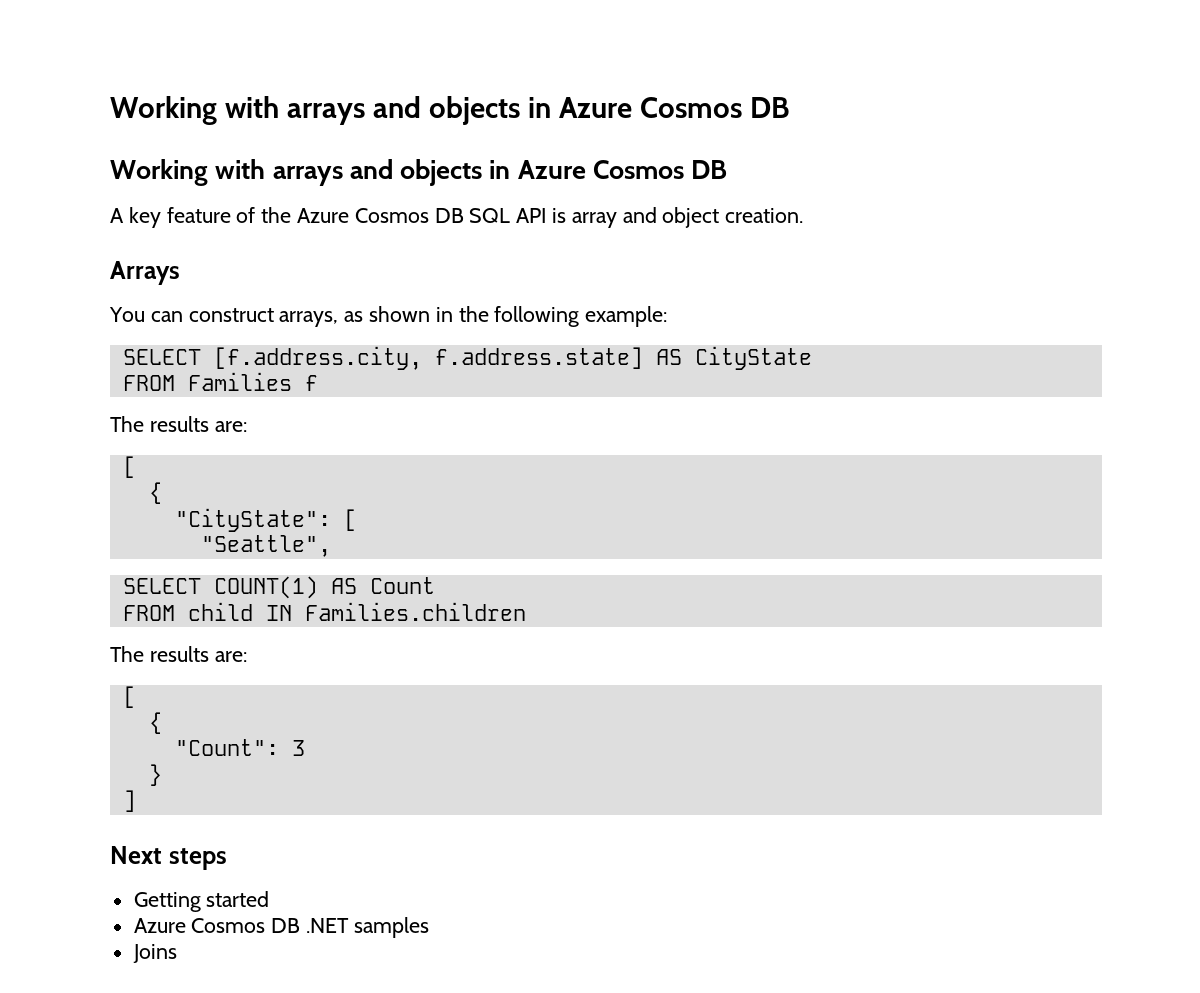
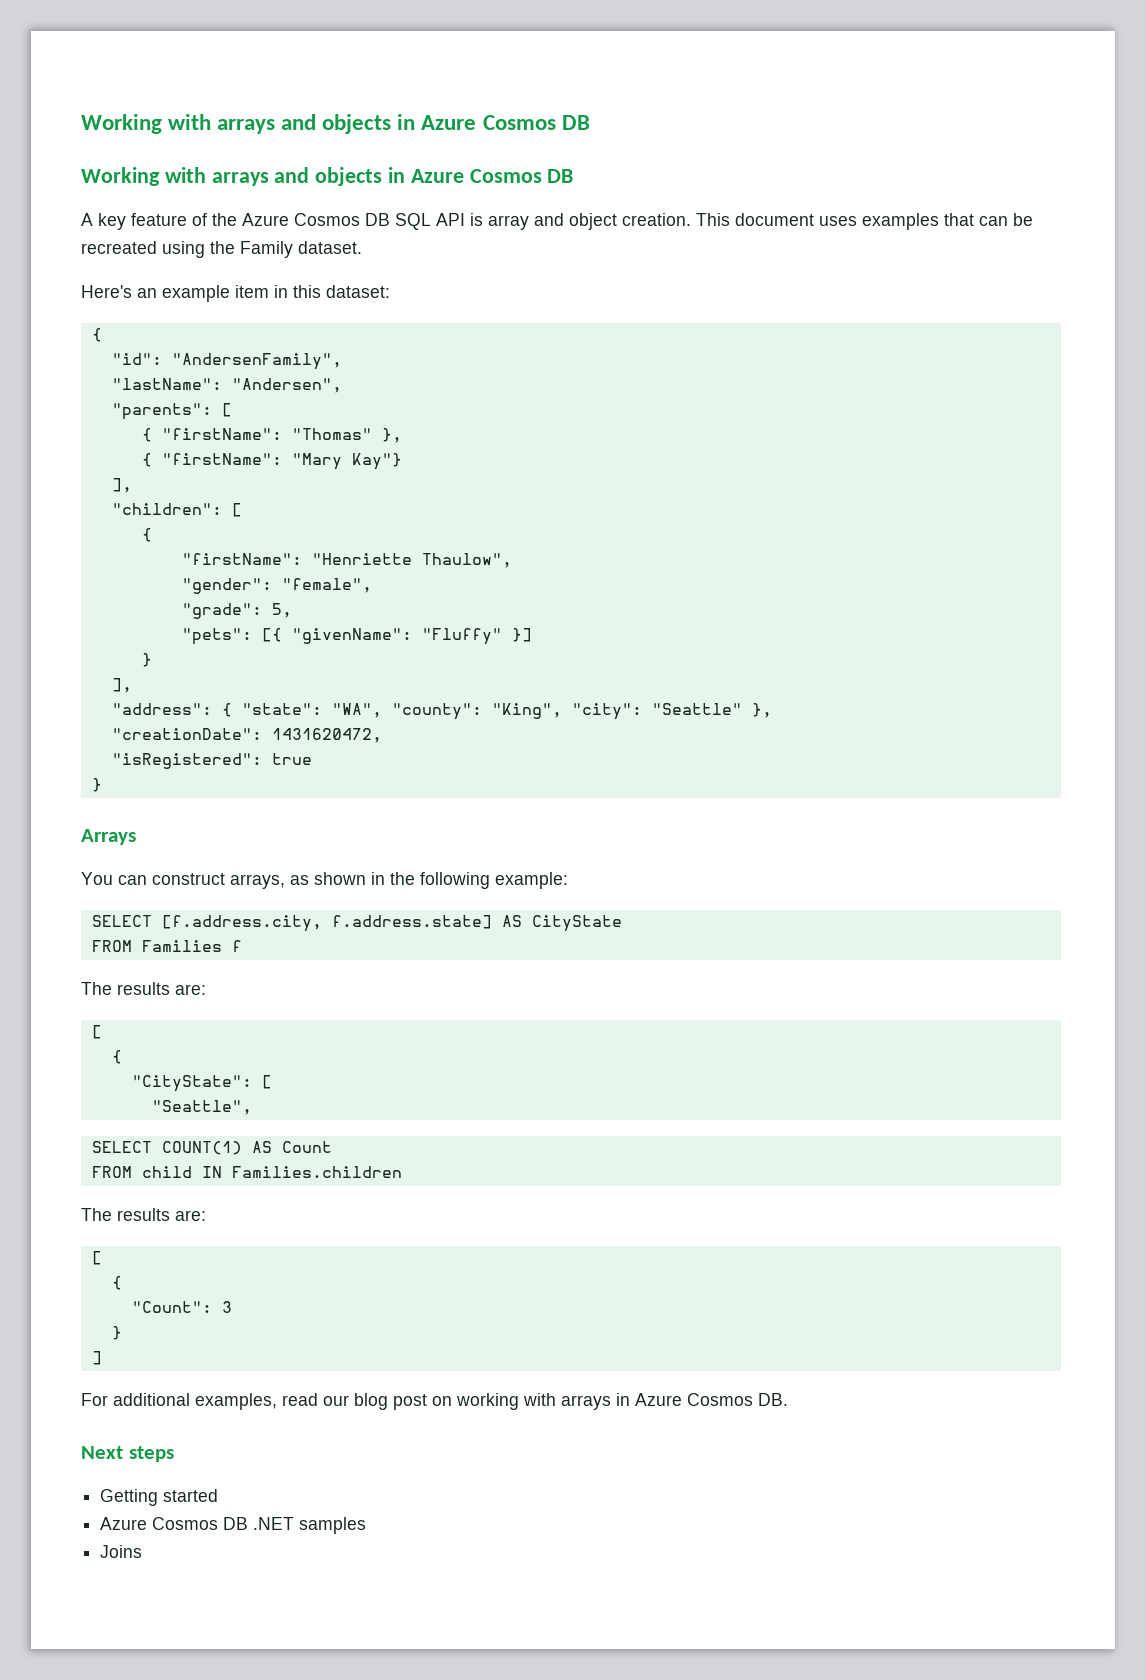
+ This document uses examples that can be recreated using the Family dataset.
+ Here's an example item in this dataset:
+ {
+ "id": "AndersenFamily",
+ "lastName": "Andersen",
+ "parents": [
+ { "firstName": "Thomas" },
+ { "firstName": "Mary Kay"}
+ ],
+ "children": [
+ {
+ "firstName": "Henriette Thaulow",
+ "gender": "female",
+ "grade": 5,
+ "pets": [{ "givenName": "Fluffy" }]
+ }
+ ],
+ "address": { "state": "WA", "county": "King", "city": "Seattle" },
+ "creationDate": 1431620472,
+ "isRegistered": true
+ }
+ For additional examples, read our blog post on working with arrays in Azure Cosmos DB.

